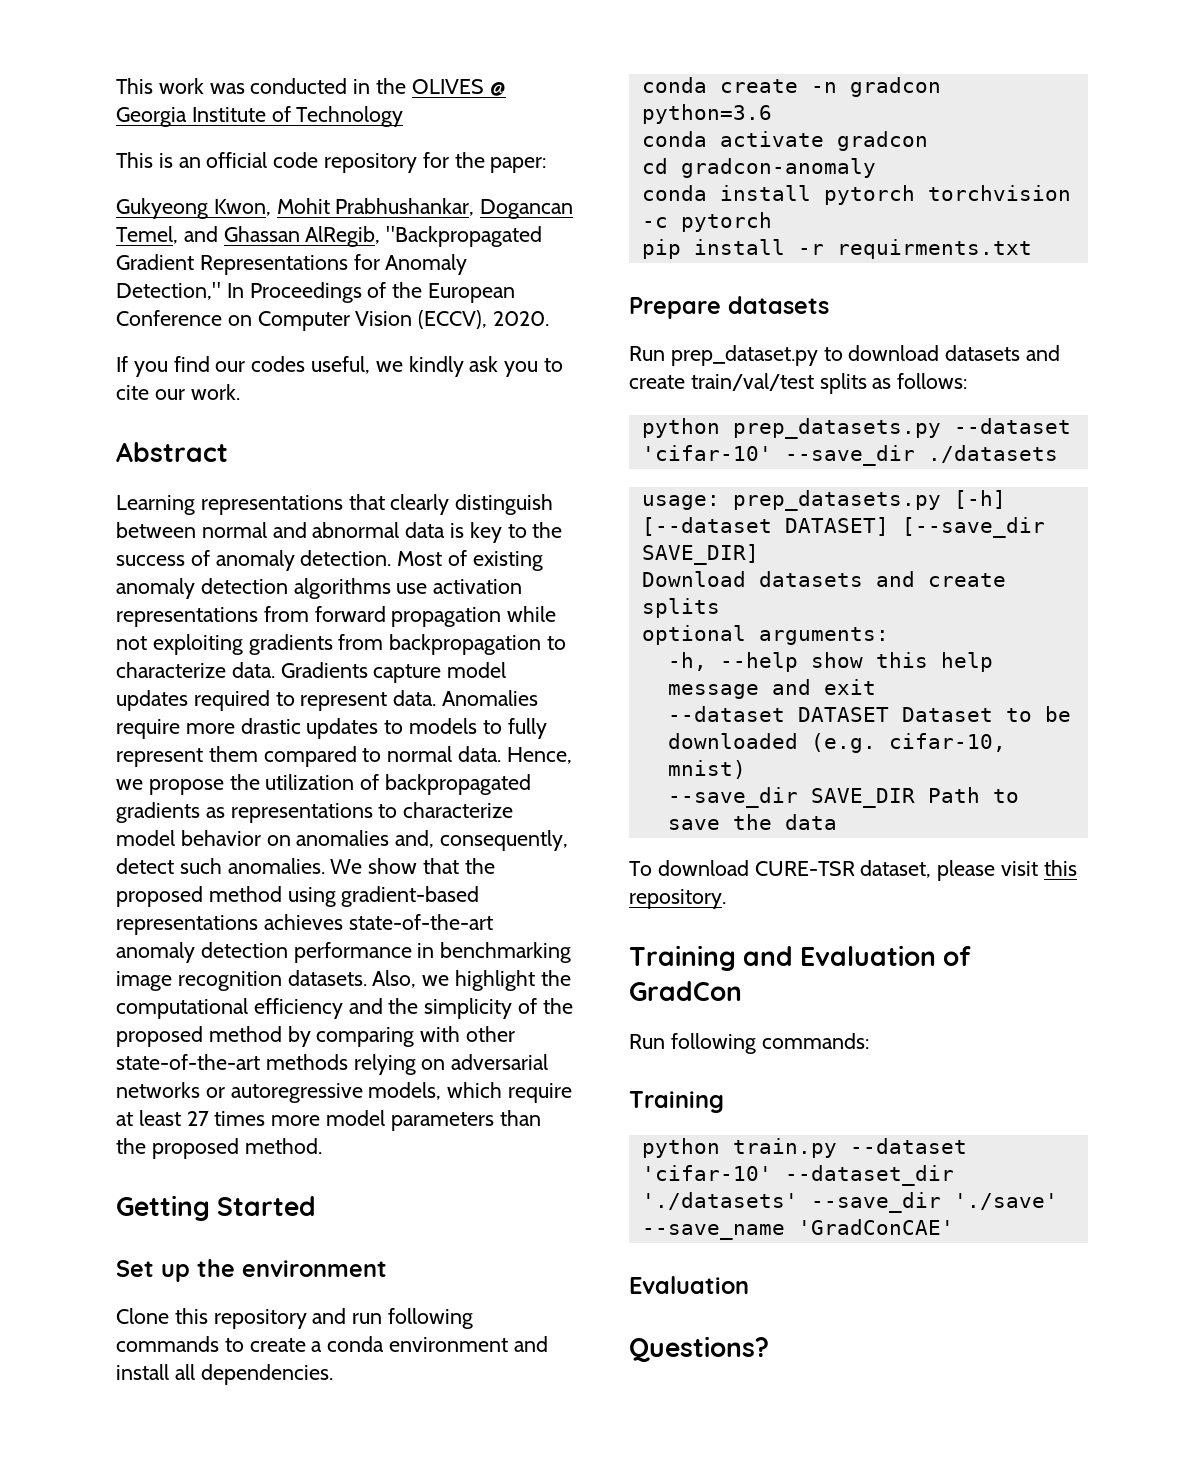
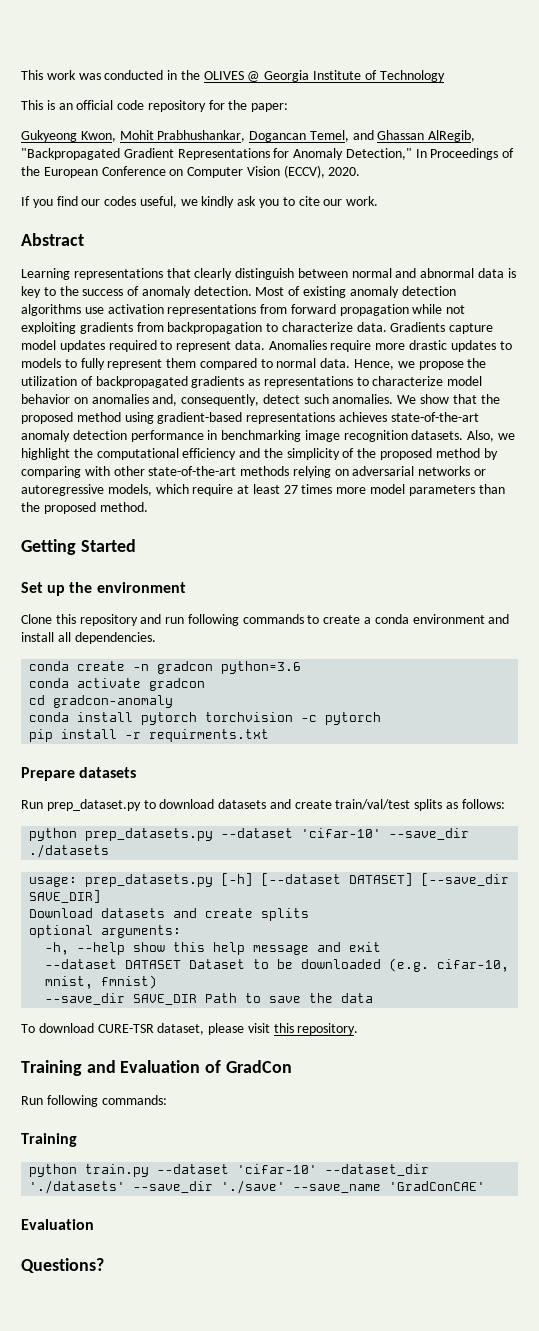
- --dataset DATASET Dataset to be downloaded (e.g. cifar-10, mnist)
+ --dataset DATASET Dataset to be downloaded (e.g. cifar-10, mnist, fmnist)

